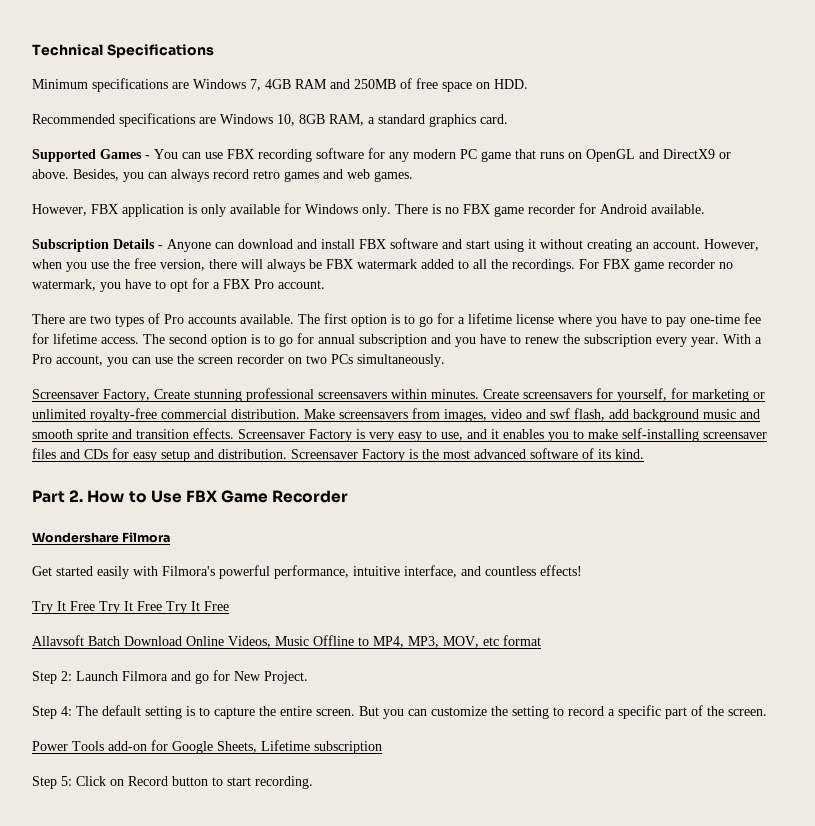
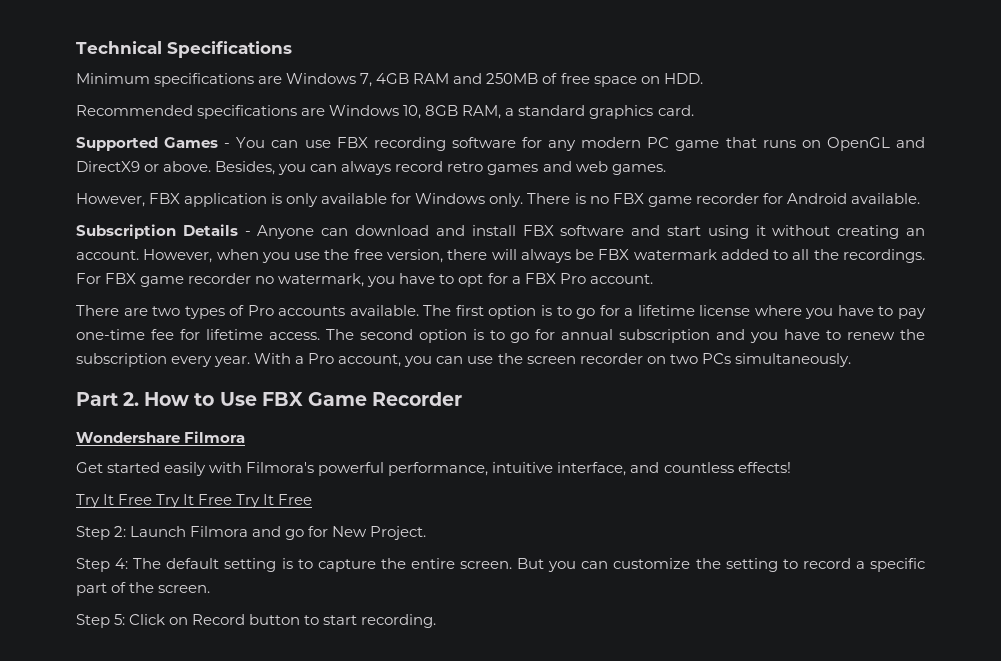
- Screensaver Factory, Create stunning professional screensavers within minutes. Create screensavers for yourself, for marketing or unlimited royalty-free commercial distribution. Make screensavers from images, video and swf flash, add background music and smooth sprite and transition effects. Screensaver Factory is very easy to use, and it enables you to make self-installing screensaver files and CDs for easy setup and distribution. Screensaver Factory is the most advanced software of its kind.
- Allavsoft Batch Download Online Videos, Music Offline to MP4, MP3, MOV, etc format
- Power Tools add-on for Google Sheets, Lifetime subscription

